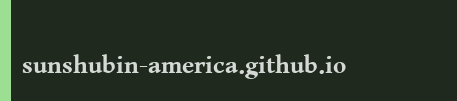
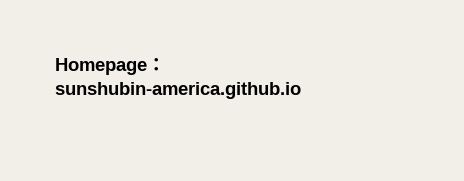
- sunshubin-america.github.io
+ Homepage：sunshubin-america.github.io

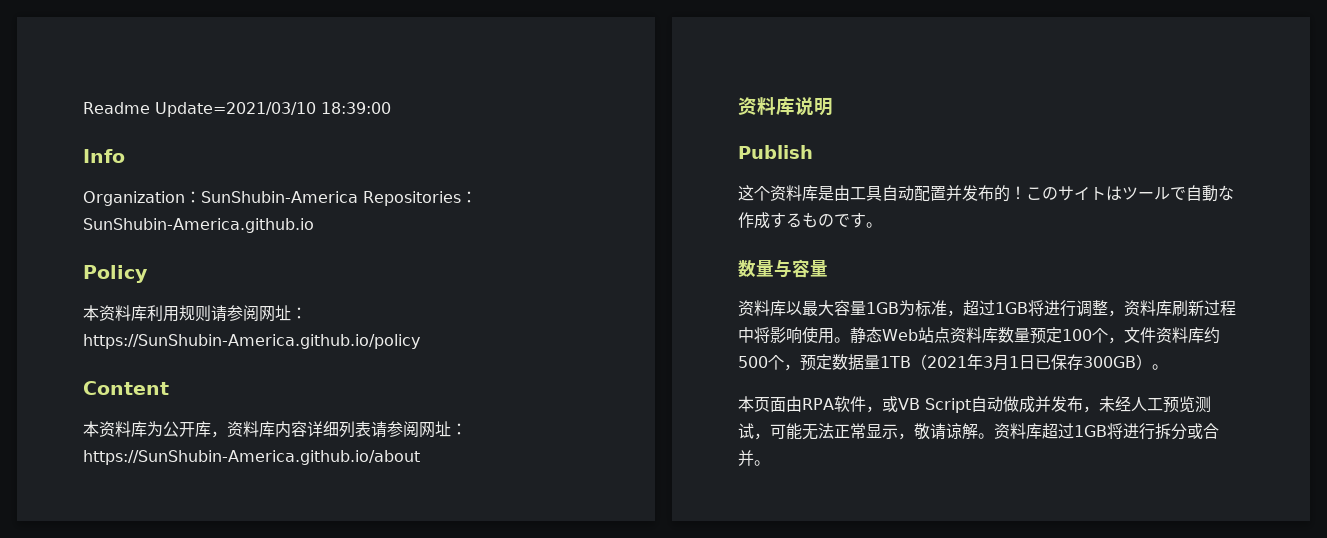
- Homepage：sunshubin-america.github.io
+ Readme Update=2021/03/10 18:39:00
+ Info
+ Organization：SunShubin-America Repositories：SunShubin-America.github.io
+ Policy
+ 本资料库利用规则请参阅网址：https://SunShubin-America.github.io/policy
+ Content
+ 本资料库为公开库，资料库内容详细列表请参阅网址：https://SunShubin-America.github.io/about
+ 资料库说明
+ Publish
+ 这个资料库是由工具自动配置并发布的！このサイトはツールで自動な作成するものです。
+ 数量与容量
+ 资料库以最大容量1GB为标准，超过1GB将进行调整，资料库刷新过程中将影响使用。静态Web站点资料库数量预定100个，文件资料库约500个，预定数据量1TB（2021年3月1日已保存300GB）。
+ 本页面由RPA软件，或VB Script自动做成并发布，未经人工预览测试，可能无法正常显示，敬请谅解。资料库超过1GB将进行拆分或合并。

